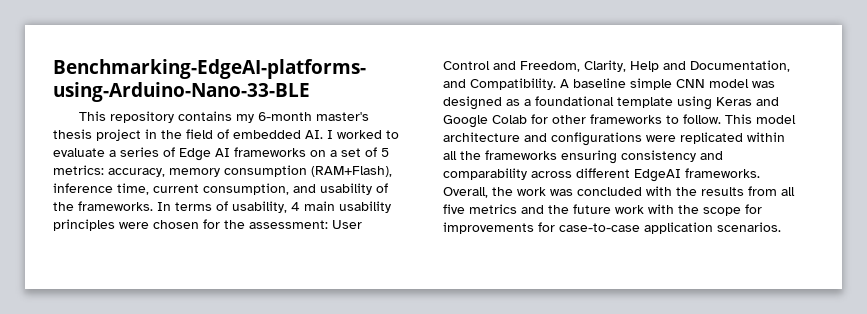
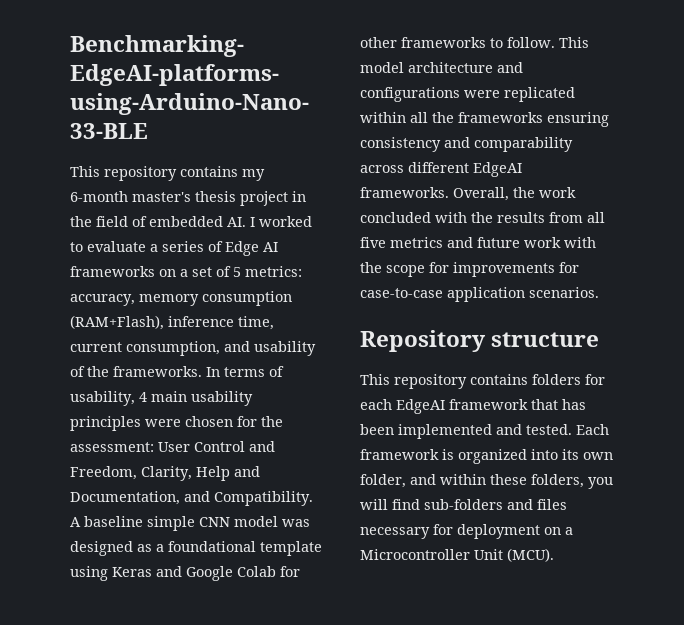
- Overall, the work was concluded with the results from all five metrics and the future work with the scope for improvements for case-to-case application scenarios.
+ Overall, the work concluded with the results from all five metrics and future work with the scope for improvements for case-to-case application scenarios.
+ Repository structure
+ This repository contains folders for each EdgeAI framework that has been implemented and tested. Each framework is organized into its own folder, and within these folders, you will find sub-folders and files necessary for deployment on a Microcontroller Unit (MCU).

